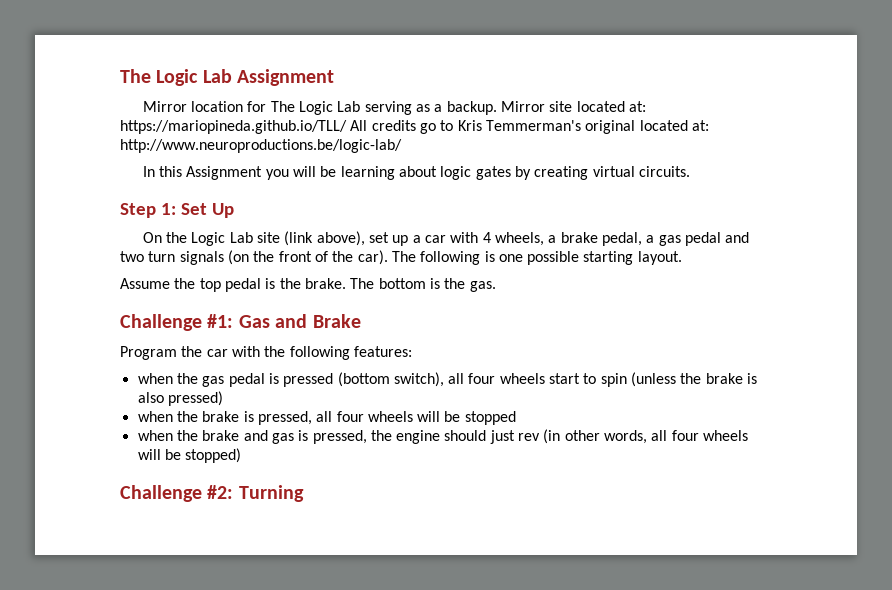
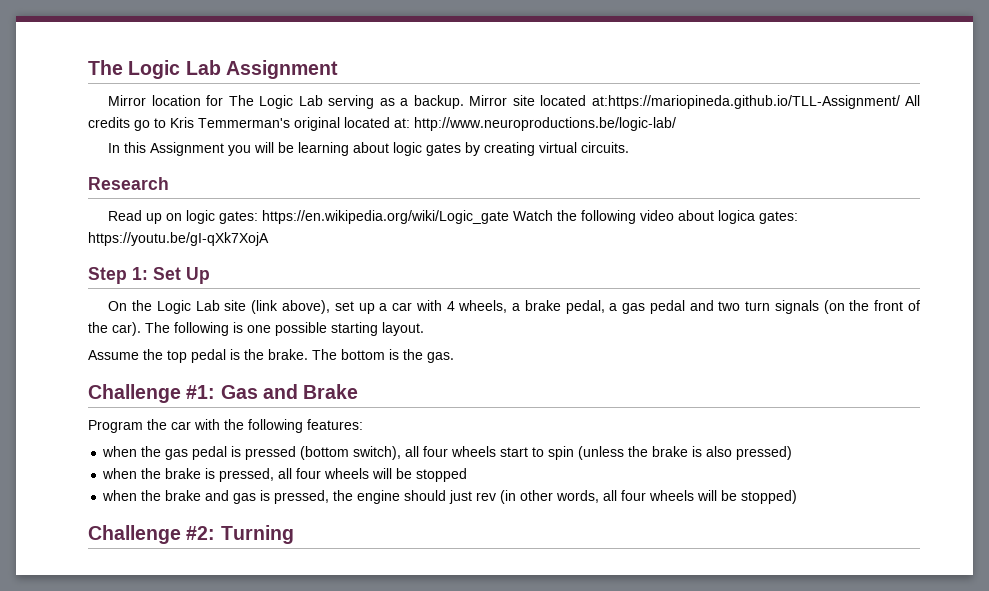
- Mirror site located at: https://mariopineda.github.io/TLL/ All credits go to Kris Temmerman's original located at: http://www.neuroproductions.be/logic-lab/
+ Mirror site located at:https://mariopineda.github.io/TLL-Assignment/ All credits go to Kris Temmerman's original located at: http://www.neuroproductions.be/logic-lab/
+ Research
+ Read up on logic gates: https://en.wikipedia.org/wiki/Logic_gate Watch the following video about logica gates: https://youtu.be/gI-qXk7XojA

